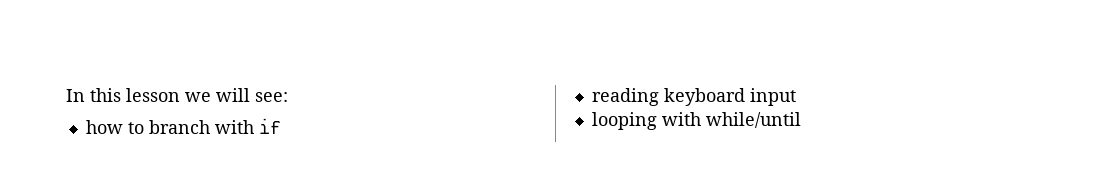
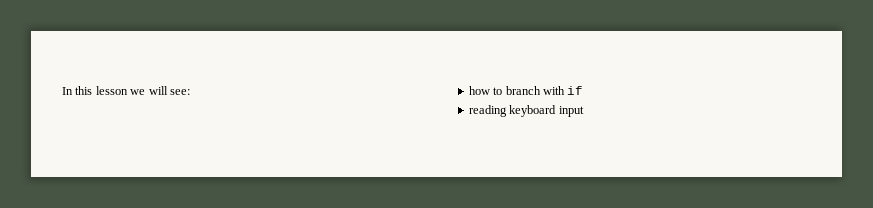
- looping with while/until

